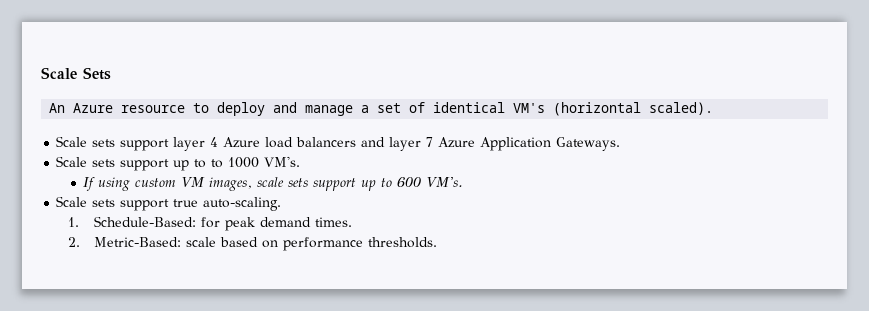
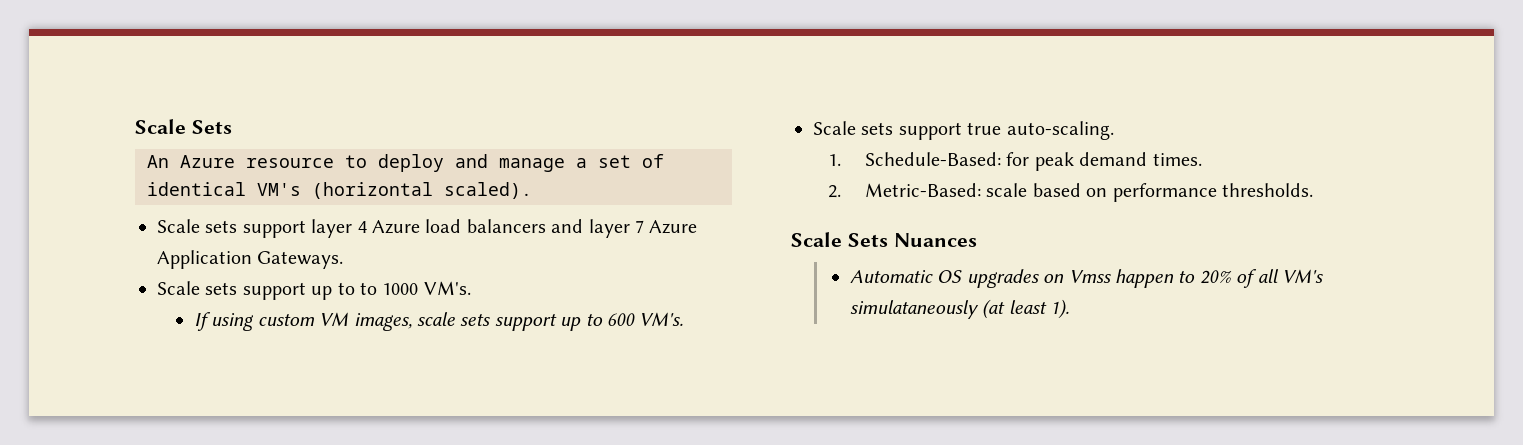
+ Scale Sets Nuances
+ Automatic OS upgrades on Vmss happen to 20% of all VM's simulataneously (at least 1).

